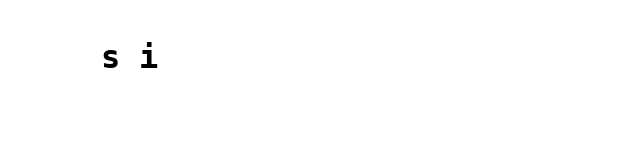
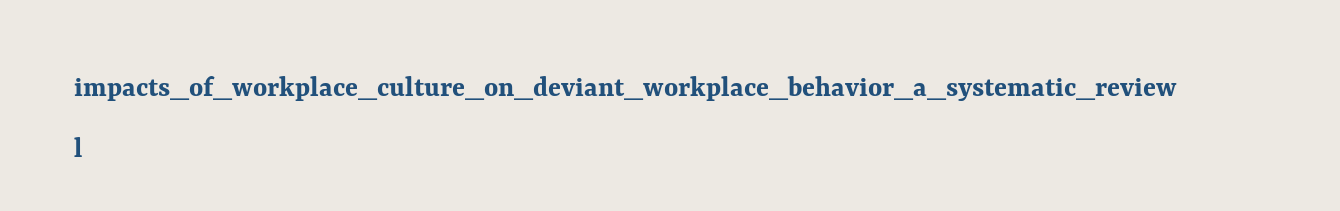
- s i
+ impacts_of_workplace_culture_on_deviant_workplace_behavior_a_systematic_review
+ l

